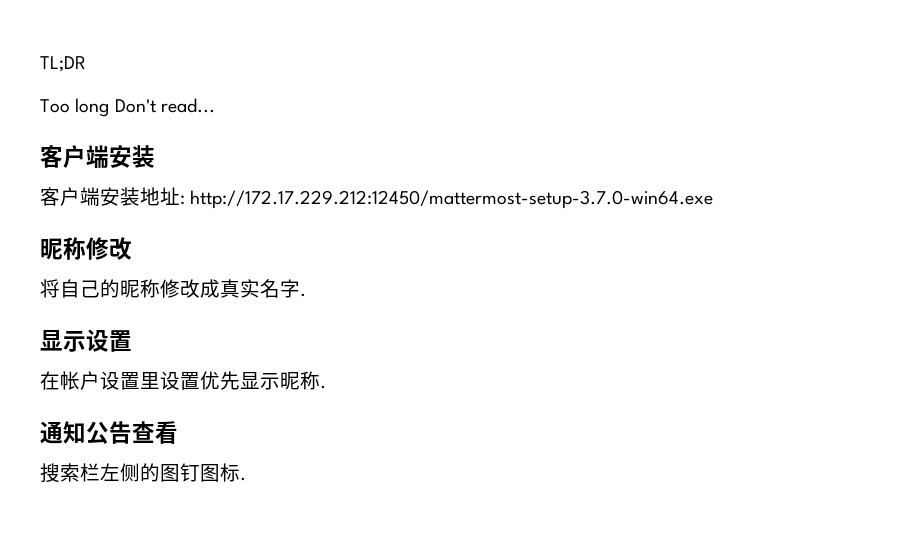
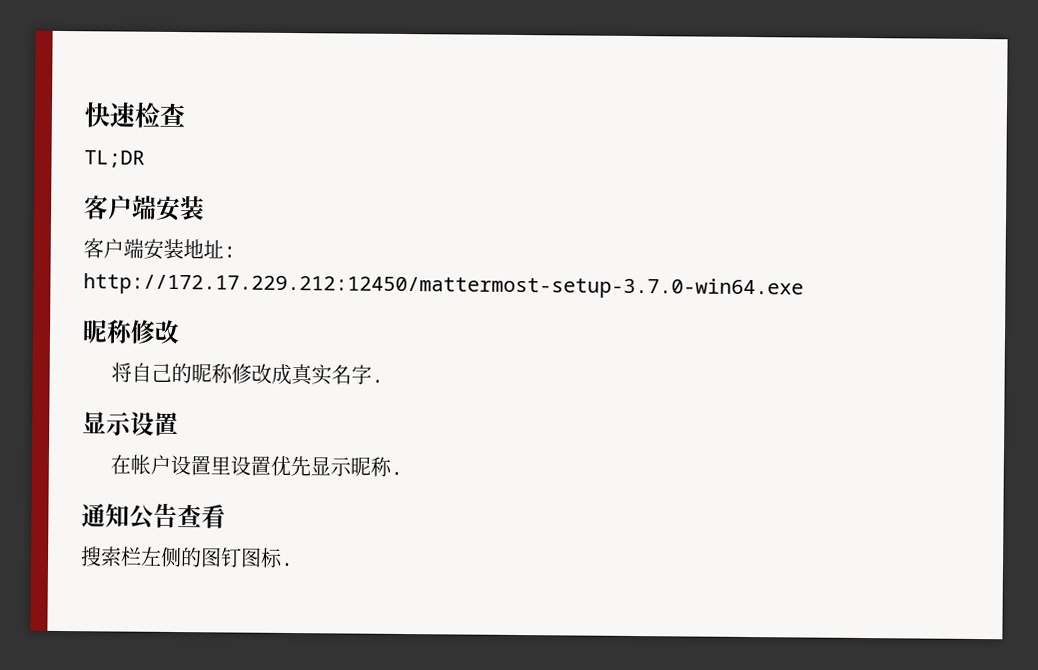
+ 快速检查
- Too long Don't read...

